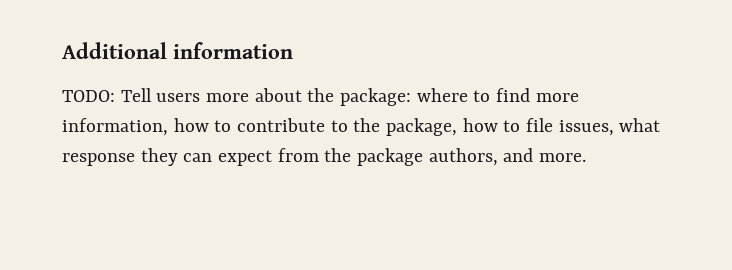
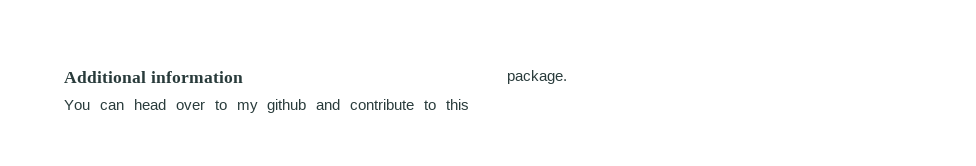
- TODO: Tell users more about the package: where to find more information, how to contribute to the package, how to file issues, what response they can expect from the package authors, and more.
+ You can head over to my github and contribute to this package.

